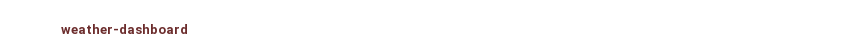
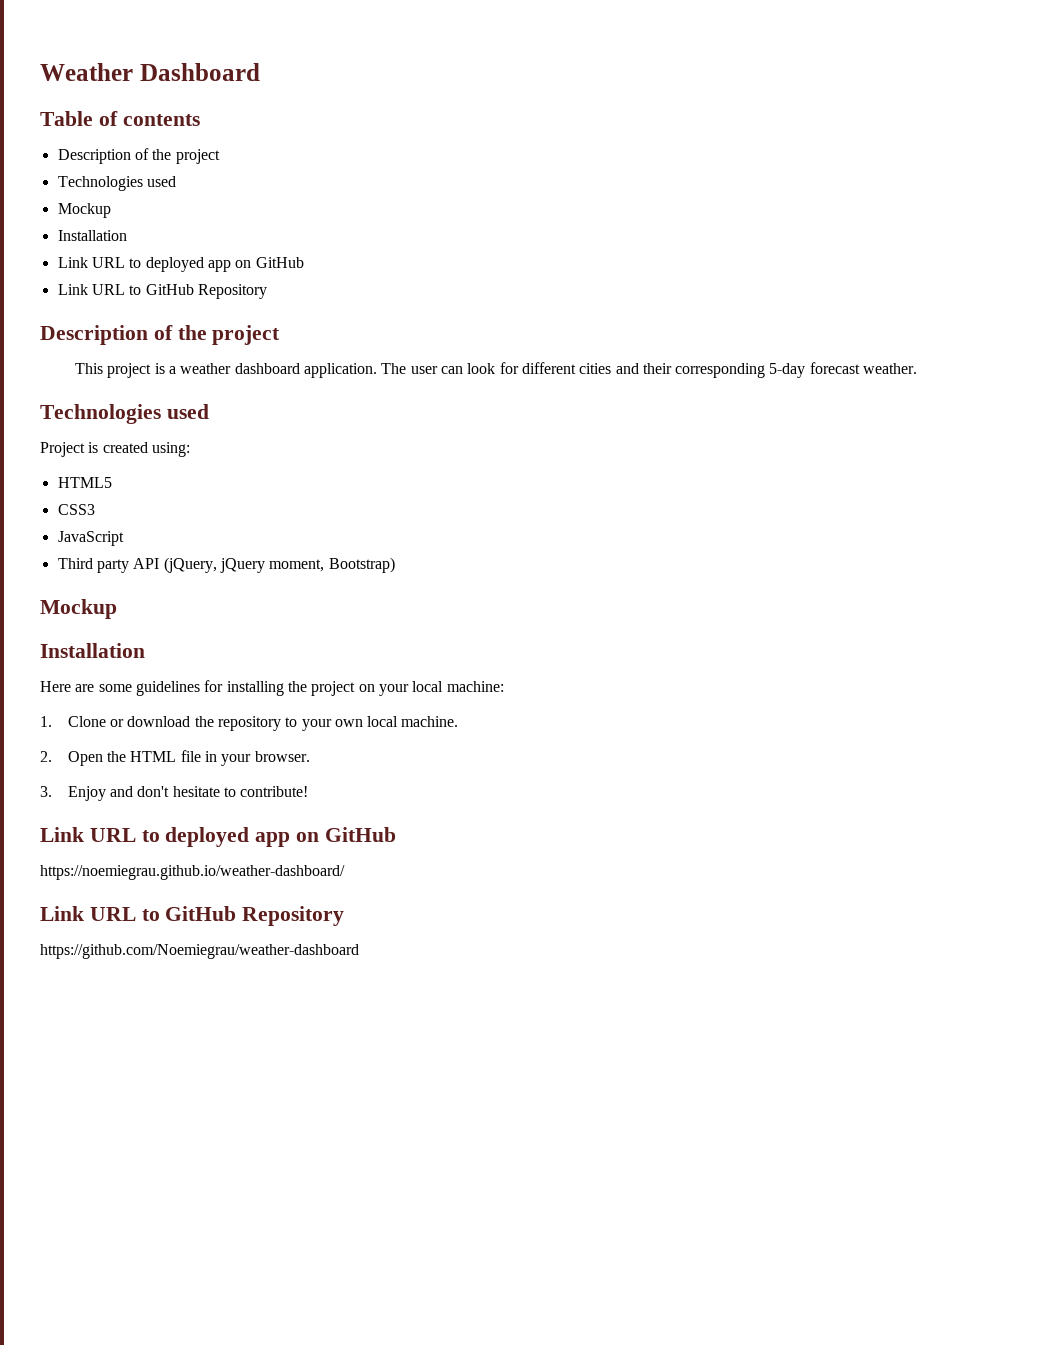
- weather-dashboard
+ Weather Dashboard
+ Table of contents
+ Description of the project
+ Technologies used
+ Mockup
+ Installation
+ Link URL to deployed app on GitHub
+ Link URL to GitHub Repository
+ Description of the project
+ This project is a weather dashboard application. The user can look for different cities and their corresponding 5-day forecast weather.
+ Technologies used
+ Project is created using:
+ HTML5
+ CSS3
+ JavaScript
+ Third party API (jQuery, jQuery moment, Bootstrap)
+ Mockup
+ Installation
+ Here are some guidelines for installing the project on your local machine:
+ 1. Clone or download the repository to your own local machine.
+ 2. Open the HTML file in your browser.
+ 3. Enjoy and don't hesitate to contribute!
+ Link URL to deployed app on GitHub
+ https://noemiegrau.github.io/weather-dashboard/
+ Link URL to GitHub Repository
+ https://github.com/Noemiegrau/weather-dashboard

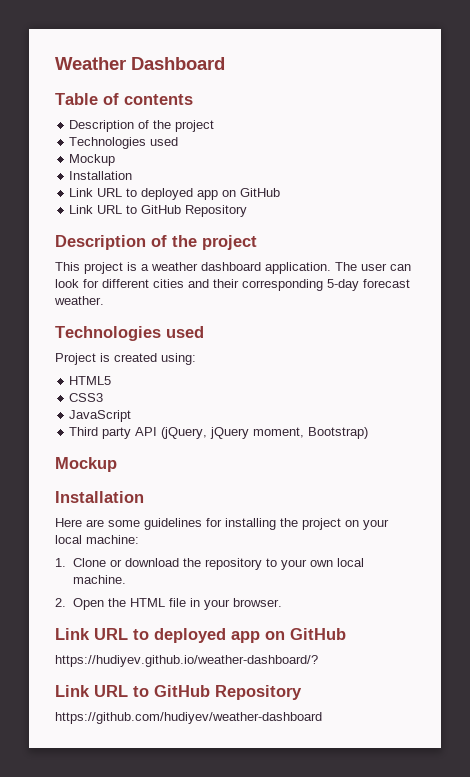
  2. Open the HTML file in your browser.
- 3. Enjoy and don't hesitate to contribute!
  Link URL to deployed app on GitHub
- https://noemiegrau.github.io/weather-dashboard/
+ https://hudiyev.github.io/weather-dashboard/?
  Link URL to GitHub Repository
- https://github.com/Noemiegrau/weather-dashboard
+ https://github.com/hudiyev/weather-dashboard

